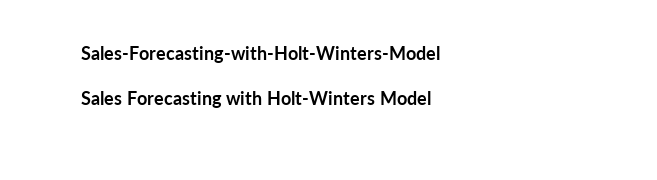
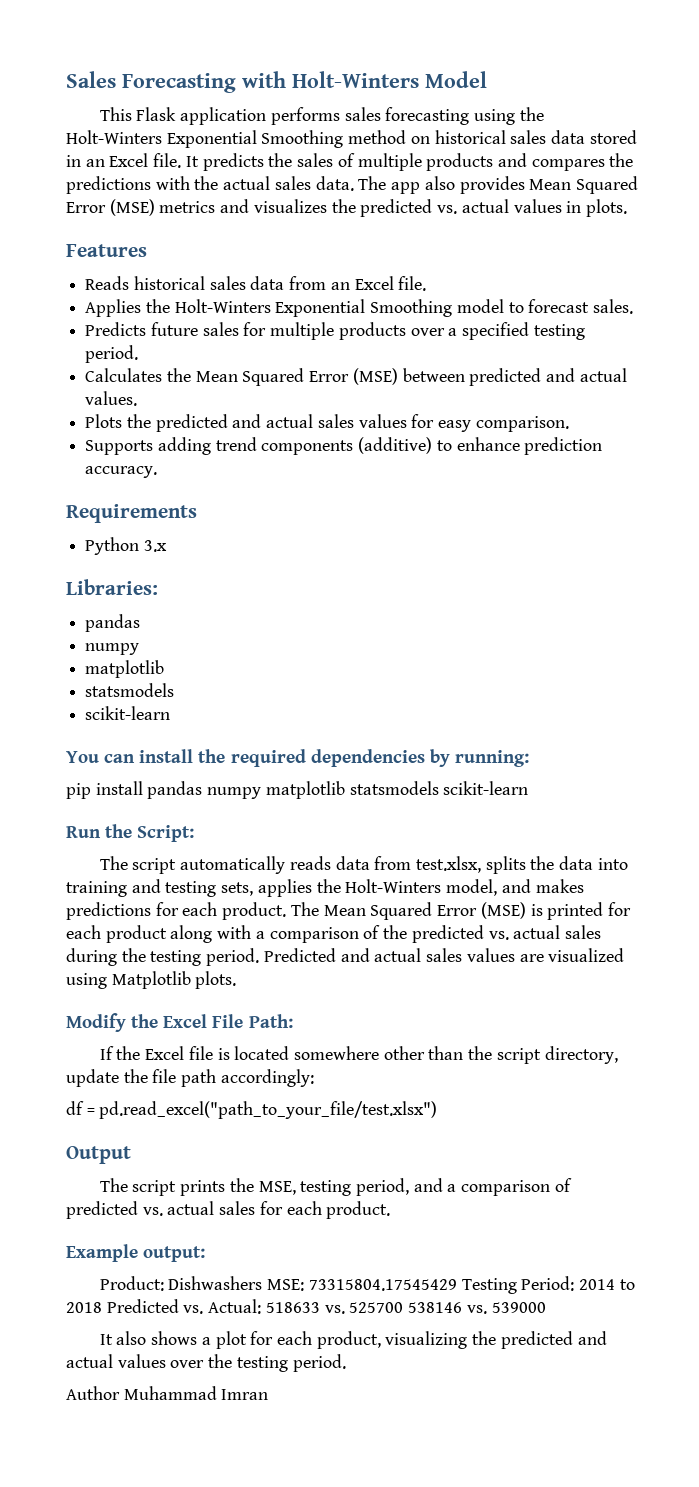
- Sales-Forecasting-with-Holt-Winters-Model
+ This Flask application performs sales forecasting using the Holt-Winters Exponential Smoothing method on historical sales data stored in an Excel file. It predicts the sales of multiple products and compares the predictions with the actual sales data. The app also provides Mean Squared Error (MSE) metrics and visualizes the predicted vs. actual values in plots.
+ Features
+ Reads historical sales data from an Excel file.
+ Applies the Holt-Winters Exponential Smoothing model to forecast sales.
+ Predicts future sales for multiple products over a specified testing period.
+ Calculates the Mean Squared Error (MSE) between predicted and actual values.
+ Plots the predicted and actual sales values for easy comparison.
+ Supports adding trend components (additive) to enhance prediction accuracy.
+ Requirements
+ Python 3.x
+ Libraries:
+ pandas
+ numpy
+ matplotlib
+ statsmodels
+ scikit-learn
+ You can install the required dependencies by running:
+ pip install pandas numpy matplotlib statsmodels scikit-learn
+ Run the Script:
+ The script automatically reads data from test.xlsx, splits the data into training and testing sets, applies the Holt-Winters model, and makes predictions for each product. The Mean Squared Error (MSE) is printed for each product along with a comparison of the predicted vs. actual sales during the testing period. Predicted and actual sales values are visualized using Matplotlib plots.
+ Modify the Excel File Path:
+ If the Excel file is located somewhere other than the script directory, update the file path accordingly:
+ df = pd.read_excel("path_to_your_file/test.xlsx")
+ Output
+ The script prints the MSE, testing period, and a comparison of predicted vs. actual sales for each product.
+ Example output:
+ Product: Dishwashers MSE: 73315804.17545429 Testing Period: 2014 to 2018 Predicted vs. Actual: 518633 vs. 525700 538146 vs. 539000
+ It also shows a plot for each product, visualizing the predicted and actual values over the testing period.
+ Author Muhammad Imran

